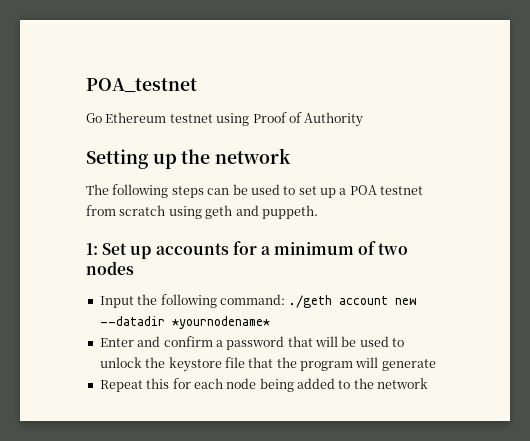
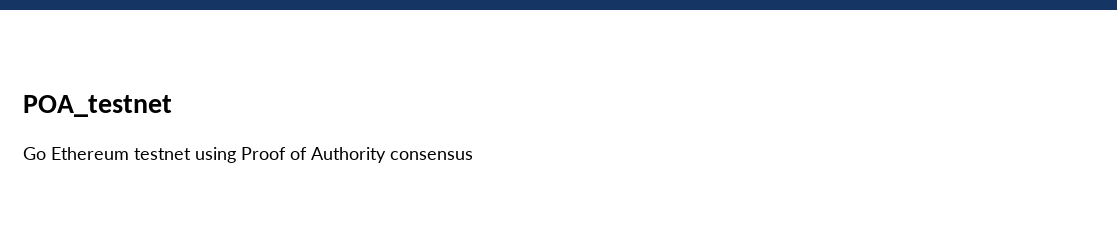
- Go Ethereum testnet using Proof of Authority
- Setting up the network
- The following steps can be used to set up a POA testnet from scratch using geth and puppeth.
- 1: Set up accounts for a minimum of two nodes
- Input the following command: ./geth account new --datadir *yournodename*
- Enter and confirm a password that will be used to unlock the keystore file that the program will generate
- Repeat this for each node being added to the network
+ Go Ethereum testnet using Proof of Authority consensus

